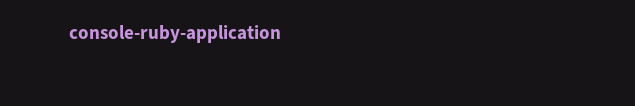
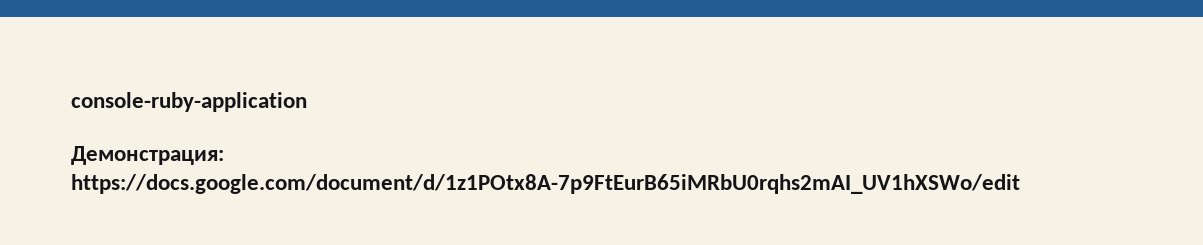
+ Демонстрация: https://docs.google.com/document/d/1z1POtx8A-7p9FtEurB65iMRbU0rqhs2mAI_UV1hXSWo/edit

